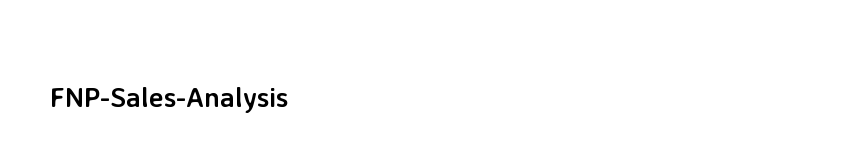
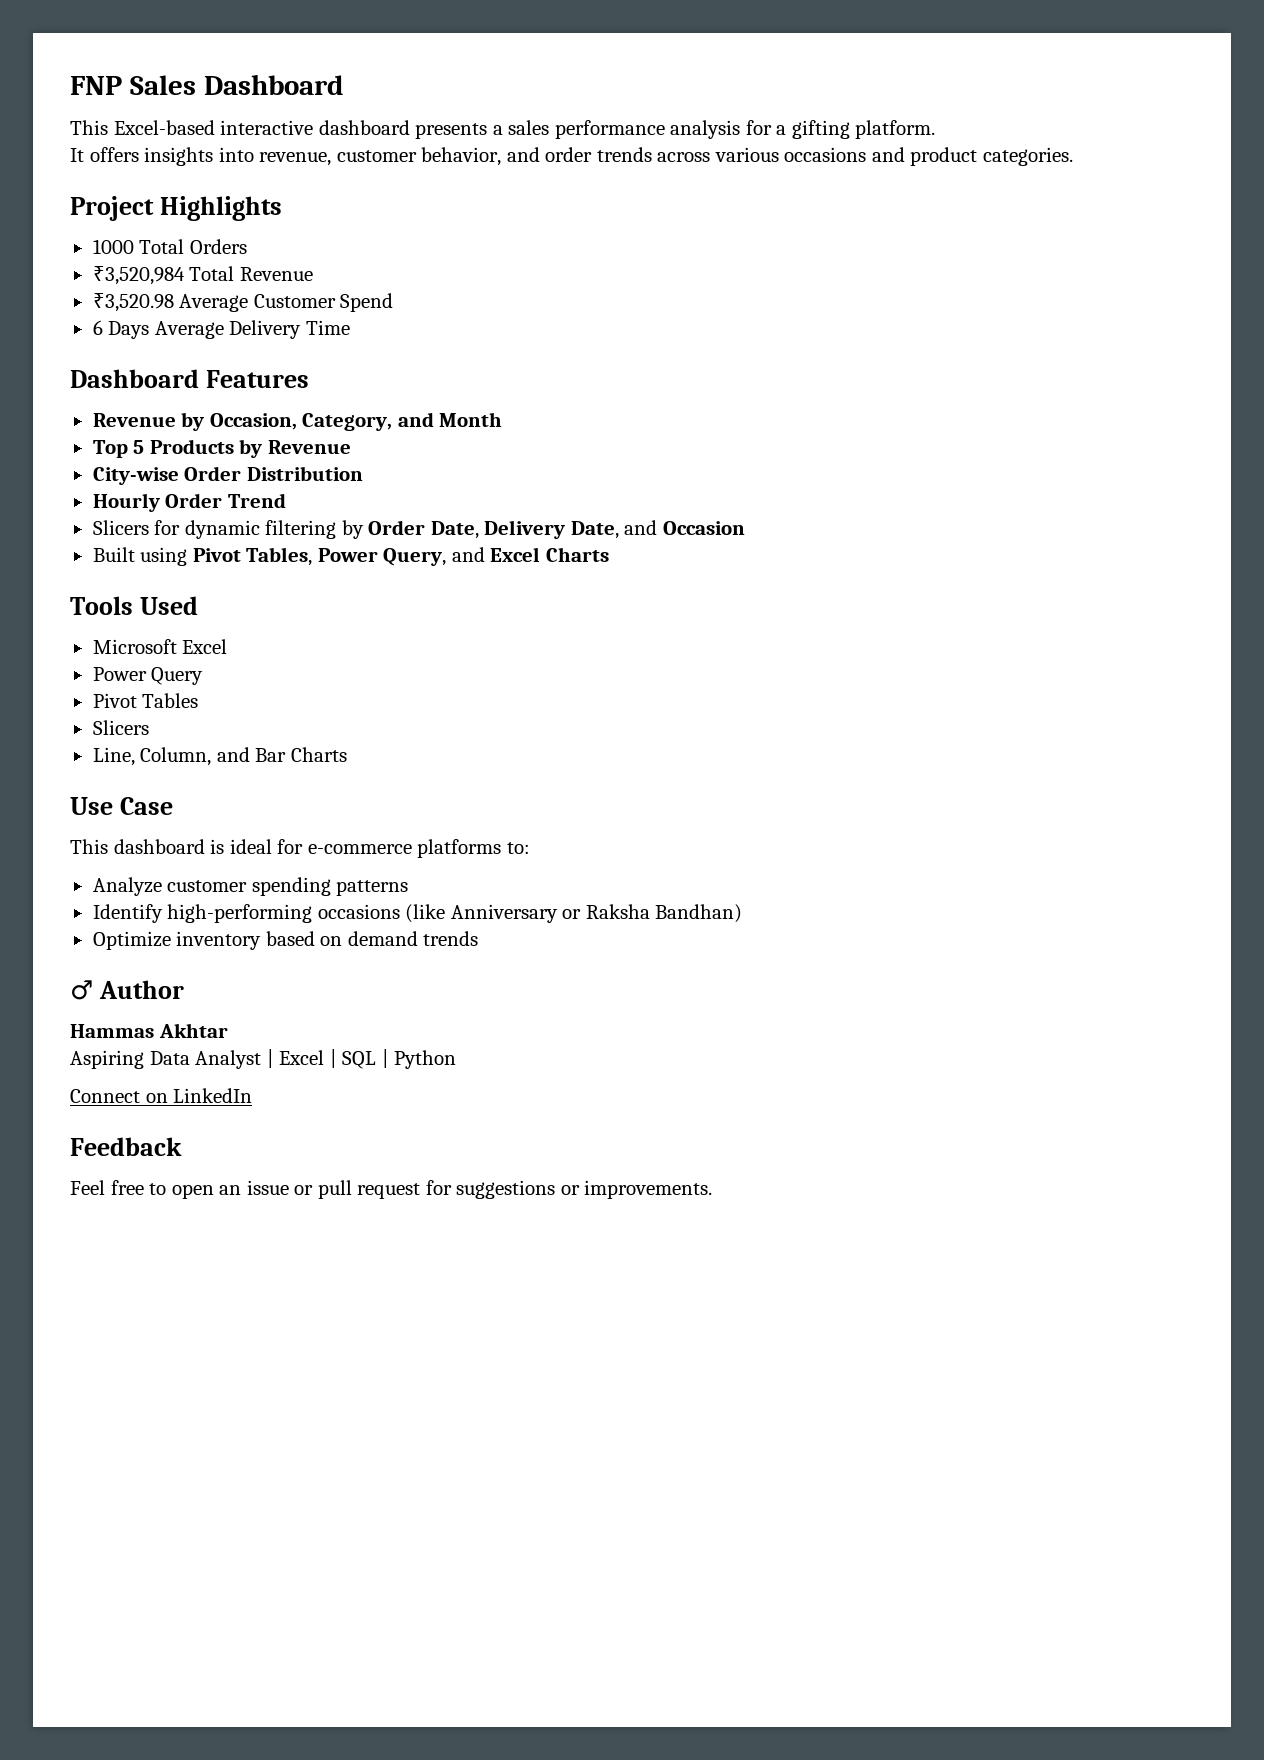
- FNP-Sales-Analysis
+ FNP Sales Dashboard
+ This Excel-based interactive dashboard presents a sales performance analysis for a gifting platform.
+ It offers insights into revenue, customer behavior, and order trends across various occasions and product categories.
+ Project Highlights
+ 1000 Total Orders
+ ₹3,520,984 Total Revenue
+ ₹3,520.98 Average Customer Spend
+ 6 Days Average Delivery Time
+ Dashboard Features
+ Revenue by Occasion, Category, and Month
+ Top 5 Products by Revenue
+ City-wise Order Distribution
+ Hourly Order Trend
+ Slicers for dynamic filtering by Order Date, Delivery Date, and Occasion
+ Built using Pivot Tables, Power Query, and Excel Charts
+ Tools Used
+ Microsoft Excel
+ Power Query
+ Pivot Tables
+ Slicers
+ Line, Column, and Bar Charts
+ Use Case
+ This dashboard is ideal for e-commerce platforms to:
+ Analyze customer spending patterns
+ Identify high-performing occasions (like Anniversary or Raksha Bandhan)
+ Optimize inventory based on demand trends
+ ♂ Author
+ Hammas Akhtar
+ Aspiring Data Analyst | Excel | SQL | Python
+ Connect on LinkedIn
+ Feedback
+ Feel free to open an issue or pull request for suggestions or improvements.

